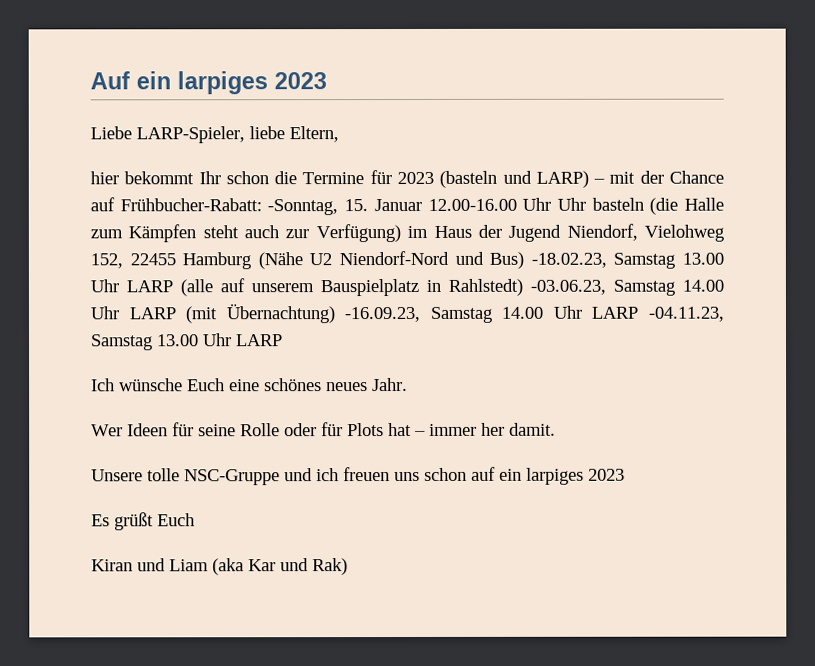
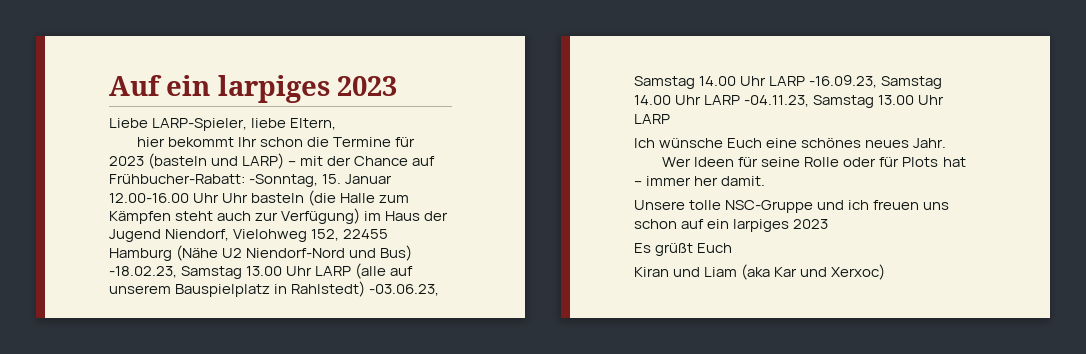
- -Sonntag, 15. Januar 12.00-16.00 Uhr Uhr basteln (die Halle zum Kämpfen steht auch zur Verfügung) im Haus der Jugend Niendorf, Vielohweg 152, 22455 Hamburg (Nähe U2 Niendorf-Nord und Bus) -18.02.23, Samstag 13.00 Uhr LARP (alle auf unserem Bauspielplatz in Rahlstedt) -03.06.23, Samstag 14.00 Uhr LARP (mit Übernachtung) -16.09.23, Samstag 14.00 Uhr LARP -04.11.23, Samstag 13.00 Uhr LARP
+ -Sonntag, 15. Januar 12.00-16.00 Uhr Uhr basteln (die Halle zum Kämpfen steht auch zur Verfügung) im Haus der Jugend Niendorf, Vielohweg 152, 22455 Hamburg (Nähe U2 Niendorf-Nord und Bus) -18.02.23, Samstag 13.00 Uhr LARP (alle auf unserem Bauspielplatz in Rahlstedt) -03.06.23, Samstag 14.00 Uhr LARP -16.09.23, Samstag 14.00 Uhr LARP -04.11.23, Samstag 13.00 Uhr LARP
- Kiran und Liam (aka Kar und Rak)
+ Kiran und Liam (aka Kar und Xerxoc)

